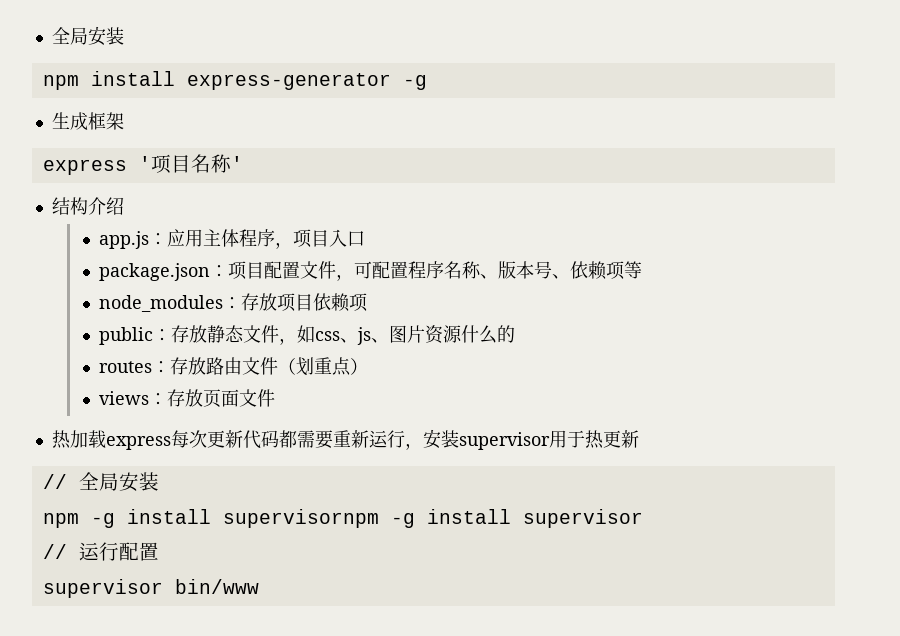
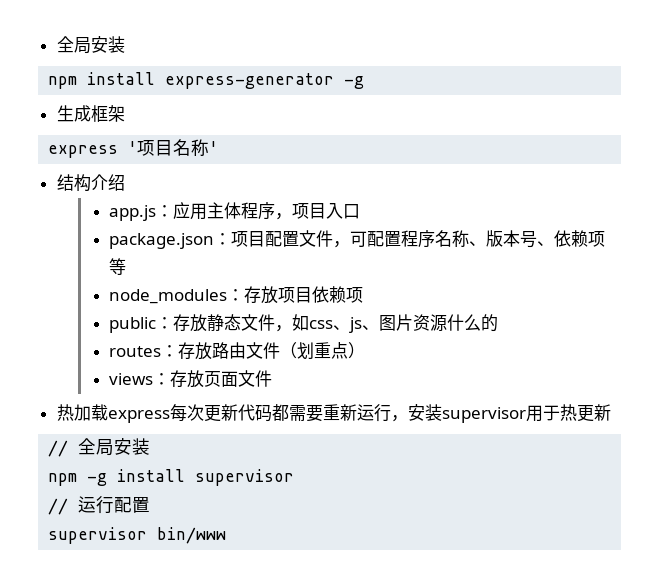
- npm -g install supervisornpm -g install supervisor
+ npm -g install supervisor

